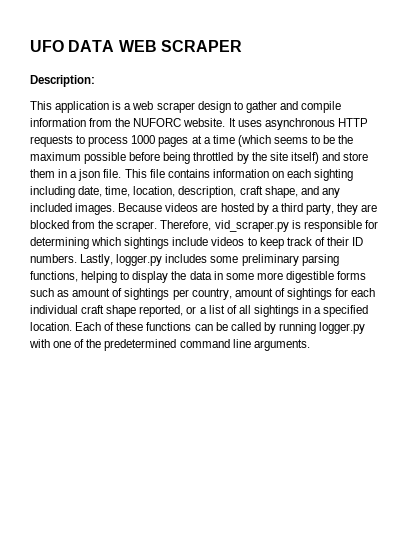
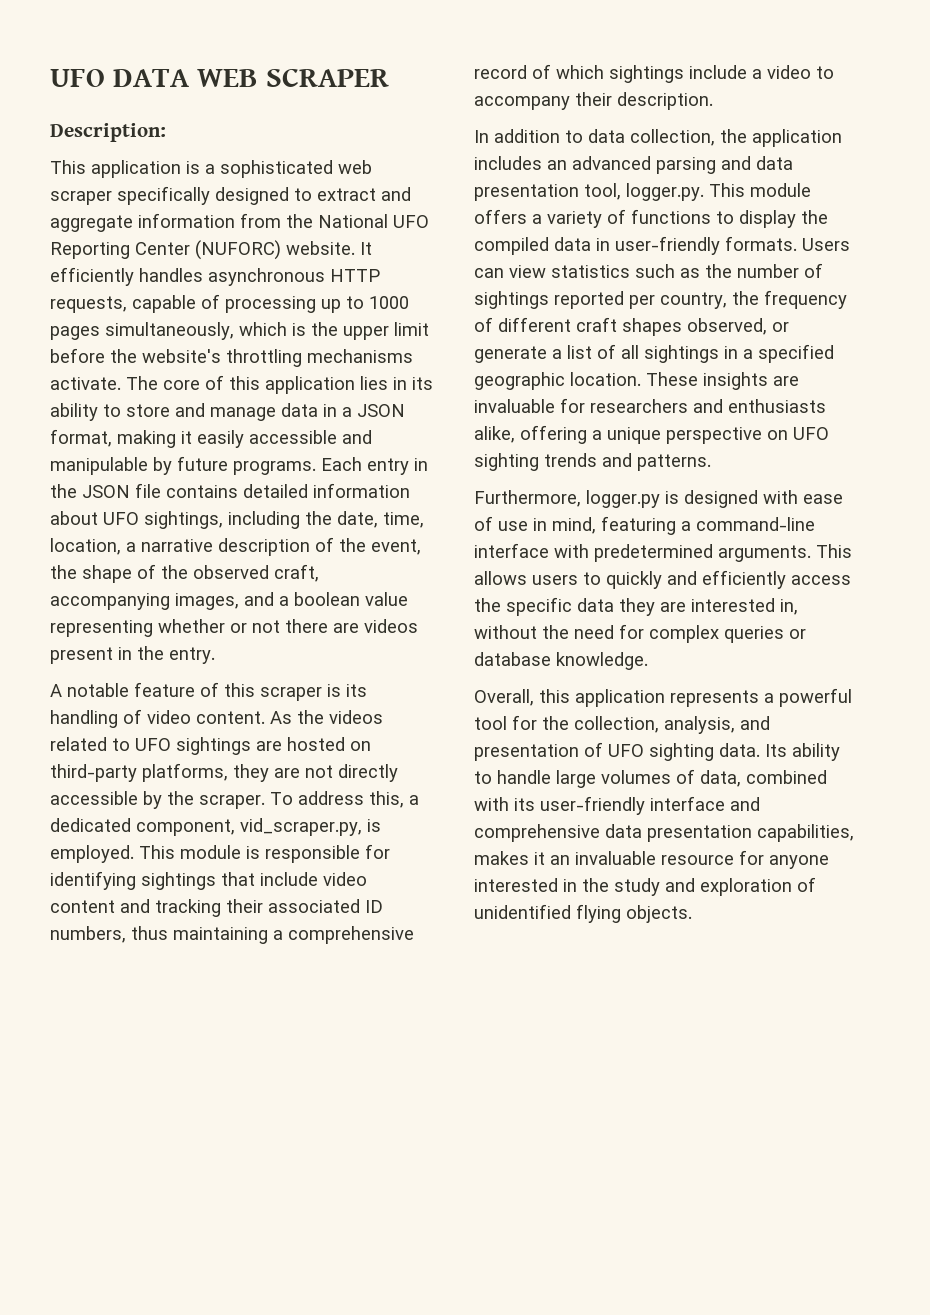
- This application is a web scraper design to gather and compile information from the NUFORC website. It uses asynchronous HTTP requests to process 1000 pages at a time (which seems to be the maximum possible before being throttled by the site itself) and store them in a json file. This file contains information on each sighting including date, time, location, description, craft shape, and any included images. Because videos are hosted by a third party, they are blocked from the scraper. Therefore, vid_scraper.py is responsible for determining which sightings include videos to keep track of their ID numbers. Lastly, logger.py includes some preliminary parsing functions, helping to display the data in some more digestible forms such as amount of sightings per country, amount of sightings for each individual craft shape reported, or a list of all sightings in a specified location. Each of these functions can be called by running logger.py with one of the predetermined command line arguments.
+ This application is a sophisticated web scraper specifically designed to extract and aggregate information from the National UFO Reporting Center (NUFORC) website. It efficiently handles asynchronous HTTP requests, capable of processing up to 1000 pages simultaneously, which is the upper limit before the website's throttling mechanisms activate. The core of this application lies in its ability to store and manage data in a JSON format, making it easily accessible and manipulable by future programs. Each entry in the JSON file contains detailed information about UFO sightings, including the date, time, location, a narrative description of the event, the shape of the observed craft, accompanying images, and a boolean value representing whether or not there are videos present in the entry.
+ A notable feature of this scraper is its handling of video content. As the videos related to UFO sightings are hosted on third-party platforms, they are not directly accessible by the scraper. To address this, a dedicated component, vid_scraper.py, is employed. This module is responsible for identifying sightings that include video content and tracking their associated ID numbers, thus maintaining a comprehensive record of which sightings include a video to accompany their description.
+ In addition to data collection, the application includes an advanced parsing and data presentation tool, logger.py. This module offers a variety of functions to display the compiled data in user-friendly formats. Users can view statistics such as the number of sightings reported per country, the frequency of different craft shapes observed, or generate a list of all sightings in a specified geographic location. These insights are invaluable for researchers and enthusiasts alike, offering a unique perspective on UFO sighting trends and patterns.
+ Furthermore, logger.py is designed with ease of use in mind, featuring a command-line interface with predetermined arguments. This allows users to quickly and efficiently access the specific data they are interested in, without the need for complex queries or database knowledge.
+ Overall, this application represents a powerful tool for the collection, analysis, and presentation of UFO sighting data. Its ability to handle large volumes of data, combined with its user-friendly interface and comprehensive data presentation capabilities, makes it an invaluable resource for anyone interested in the study and exploration of unidentified flying objects.

